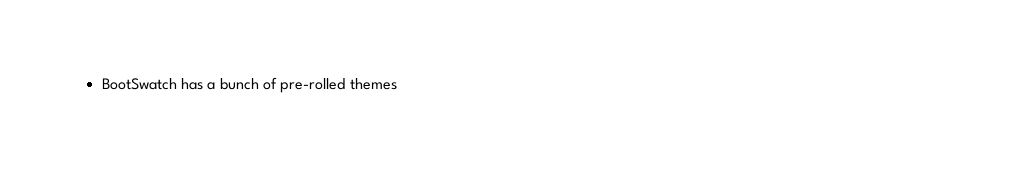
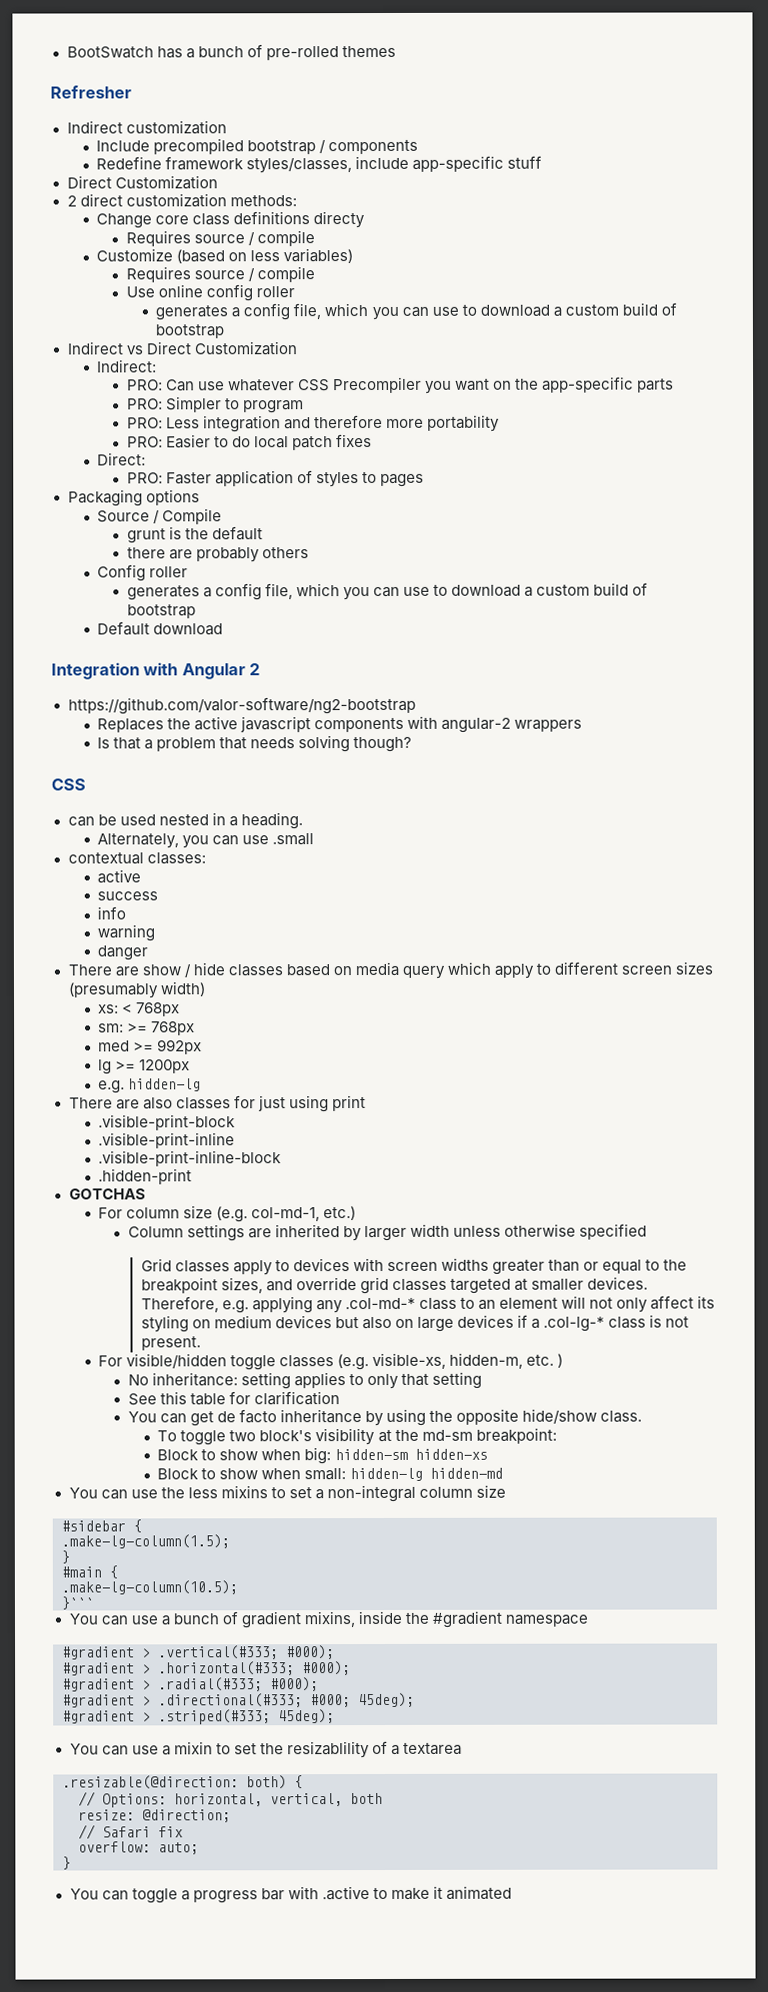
+ Refresher
+ Indirect customization
+ Include precompiled bootstrap / components
+ Redefine framework styles/classes, include app-specific stuff
+ Direct Customization
+ 2 direct customization methods:
+ Change core class definitions directy
+ Requires source / compile
+ Customize (based on less variables)
+ Requires source / compile
+ Use online config roller
+ generates a config file, which you can use to download a custom build of bootstrap
+ Indirect vs Direct Customization
+ Indirect:
+ PRO: Can use whatever CSS Precompiler you want on the app-specific parts
+ PRO: Simpler to program
+ PRO: Less integration and therefore more portability
+ PRO: Easier to do local patch fixes
+ Direct:
+ PRO: Faster application of styles to pages
+ Packaging options
+ Source / Compile
+ grunt is the default
+ there are probably others
+ Config roller
+ generates a config file, which you can use to download a custom build of bootstrap
+ Default download
+ Integration with Angular 2
+ https://github.com/valor-software/ng2-bootstrap
+ Replaces the active javascript components with angular-2 wrappers
+ Is that a problem that needs solving though?
+ CSS
+ can be used nested in a heading.
+ Alternately, you can use .small
+ contextual classes:
+ active
+ success
+ info
+ warning
+ danger
+ There are show / hide classes based on media query which apply to different screen sizes (presumably width)
+ xs: < 768px
+ sm: >= 768px
+ med >= 992px
+ lg >= 1200px
+ e.g. hidden-lg
+ There are also classes for just using print
+ .visible-print-block
+ .visible-print-inline
+ .visible-print-inline-block
+ .hidden-print
+ GOTCHAS
+ For column size (e.g. col-md-1, etc.)
+ Column settings are inherited by larger width unless otherwise specified
+ Grid classes apply to devices with screen widths greater than or equal to the breakpoint sizes, and override grid classes targeted at smaller devices. Therefore, e.g. applying any .col-md-* class to an element will not only affect its styling on medium devices but also on large devices if a .col-lg-* class is not present.
+ For visible/hidden toggle classes (e.g. visible-xs, hidden-m, etc. )
+ No inheritance: setting applies to only that setting
+ See this table for clarification
+ You can get de facto inheritance by using the opposite hide/show class.
+ To toggle two block's visibility at the md-sm breakpoint:
+ Block to show when big: hidden-sm hidden-xs
+ Block to show when small: hidden-lg hidden-md
+ You can use the less mixins to set a non-integral column size
+ #sidebar {
+ .make-lg-column(1.5);
+ }
+ #main {
+ .make-lg-column(10.5);
+ }```
+ You can use a bunch of gradient mixins, inside the #gradient namespace
+ #gradient > .vertical(#333; #000);
+ #gradient > .horizontal(#333; #000);
+ #gradient > .radial(#333; #000);
+ #gradient > .directional(#333; #000; 45deg);
+ #gradient > .striped(#333; 45deg);
+ You can use a mixin to set the resizablility of a textarea
+ .resizable(@direction: both) {
+ // Options: horizontal, vertical, both
+ resize: @direction;
+ // Safari fix
+ overflow: auto;
+ }
+ You can toggle a progress bar with .active to make it animated

